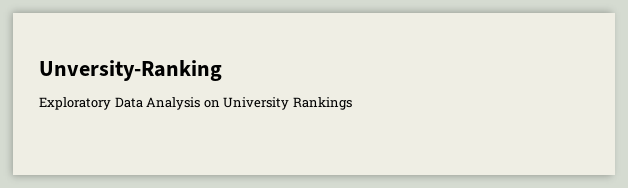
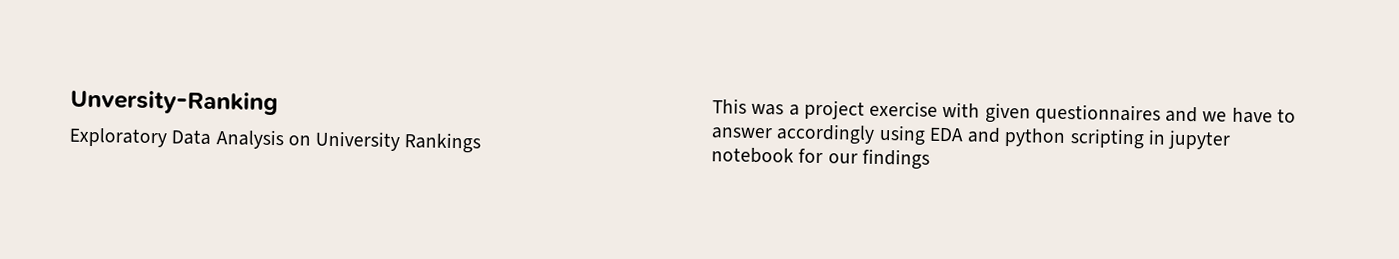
+ This was a project exercise with given questionnaires and we have to answer accordingly using EDA and python scripting in jupyter notebook for our findings

